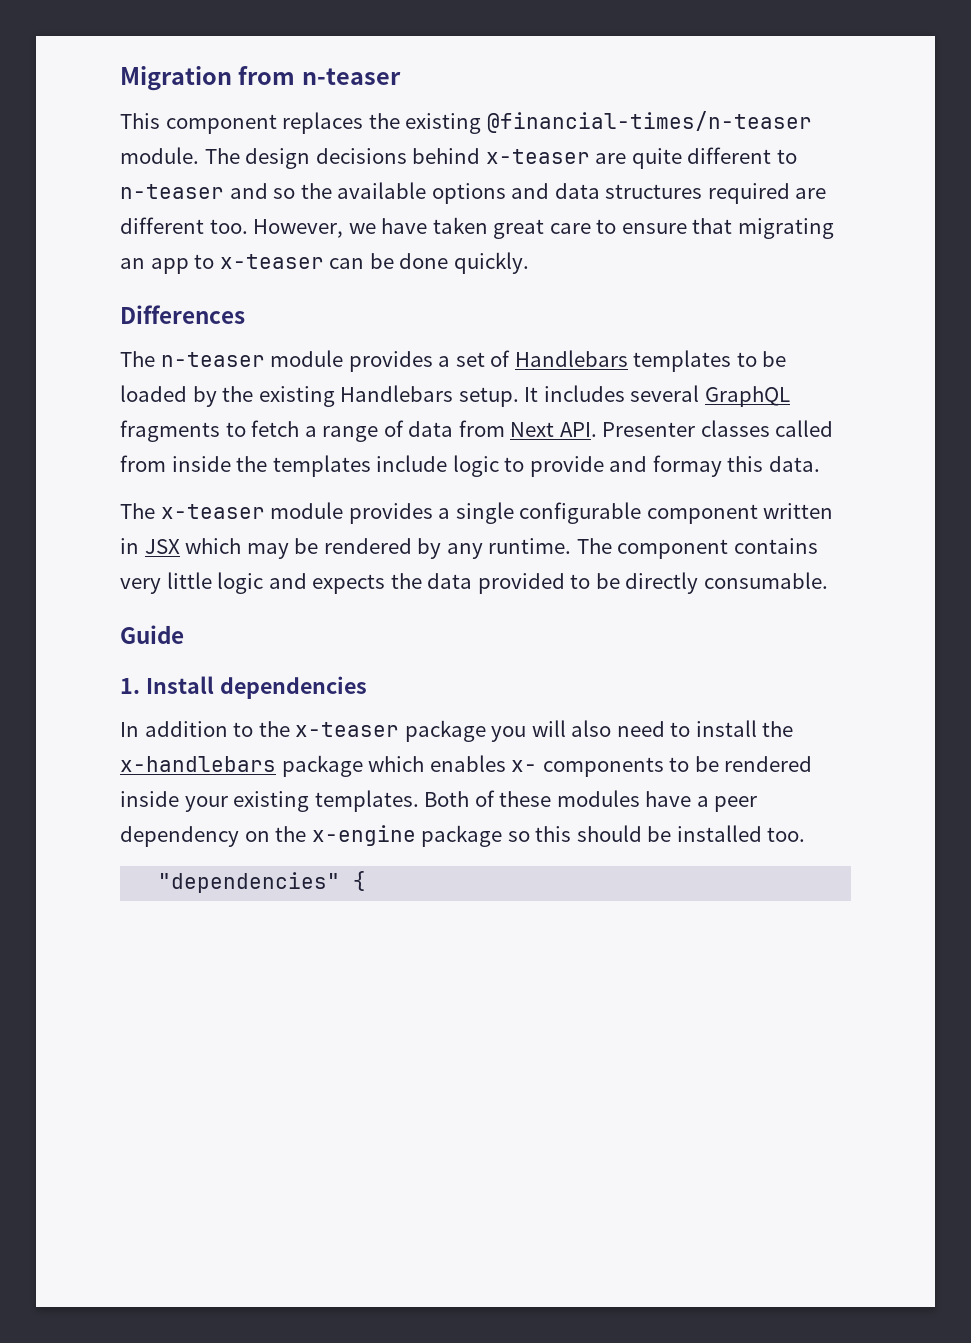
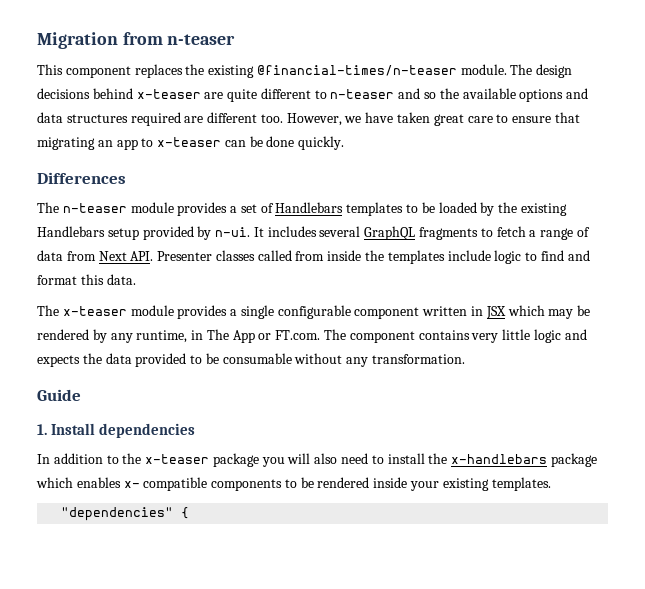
- The n-teaser module provides a set of Handlebars templates to be loaded by the existing Handlebars setup.
+ The n-teaser module provides a set of Handlebars templates to be loaded by the existing Handlebars setup provided by n-ui.
- It includes several GraphQL fragments to fetch a range of data from Next API. Presenter classes called from inside the templates include logic to provide and formay this data.
+ It includes several GraphQL fragments to fetch a range of data from Next API. Presenter classes called from inside the templates include logic to find and format this data.
- The x-teaser module provides a single configurable component written in JSX which may be rendered by any runtime. The component contains very little logic and expects the data provided to be directly consumable.
+ The x-teaser module provides a single configurable component written in JSX which may be rendered by any runtime, in The App or FT.com. The component contains very little logic and expects the data provided to be consumable without any transformation.
- In addition to the x-teaser package you will also need to install the x-handlebars package which enables x- components to be rendered inside your existing templates. Both of these modules have a peer dependency on the x-engine package so this should be installed too.
+ In addition to the x-teaser package you will also need to install the x-handlebars package which enables x- compatible components to be rendered inside your existing templates.

